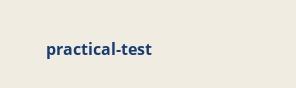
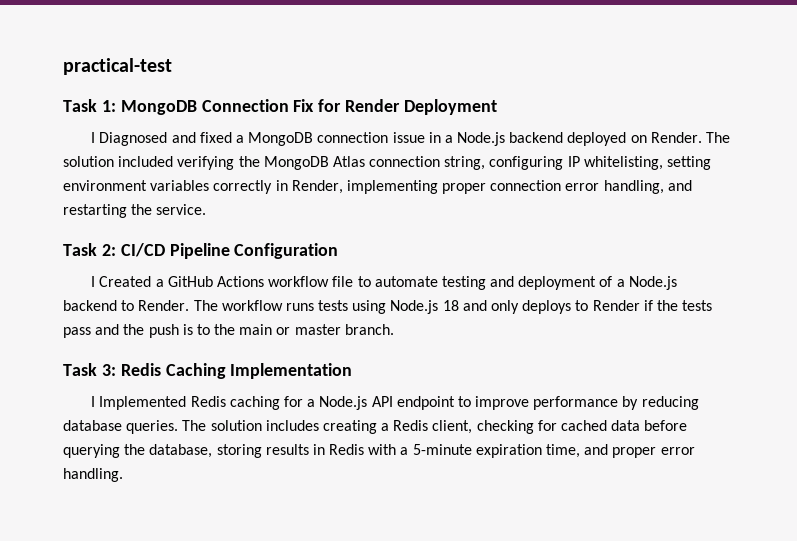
+ Task 1: MongoDB Connection Fix for Render Deployment
+ I Diagnosed and fixed a MongoDB connection issue in a Node.js backend deployed on Render. The solution included verifying the MongoDB Atlas connection string, configuring IP whitelisting, setting environment variables correctly in Render, implementing proper connection error handling, and restarting the service.
+ Task 2: CI/CD Pipeline Configuration
+ I Created a GitHub Actions workflow file to automate testing and deployment of a Node.js backend to Render. The workflow runs tests using Node.js 18 and only deploys to Render if the tests pass and the push is to the main or master branch.
+ Task 3: Redis Caching Implementation
+ I Implemented Redis caching for a Node.js API endpoint to improve performance by reducing database queries. The solution includes creating a Redis client, checking for cached data before querying the database, storing results in Redis with a 5-minute expiration time, and proper error handling.

